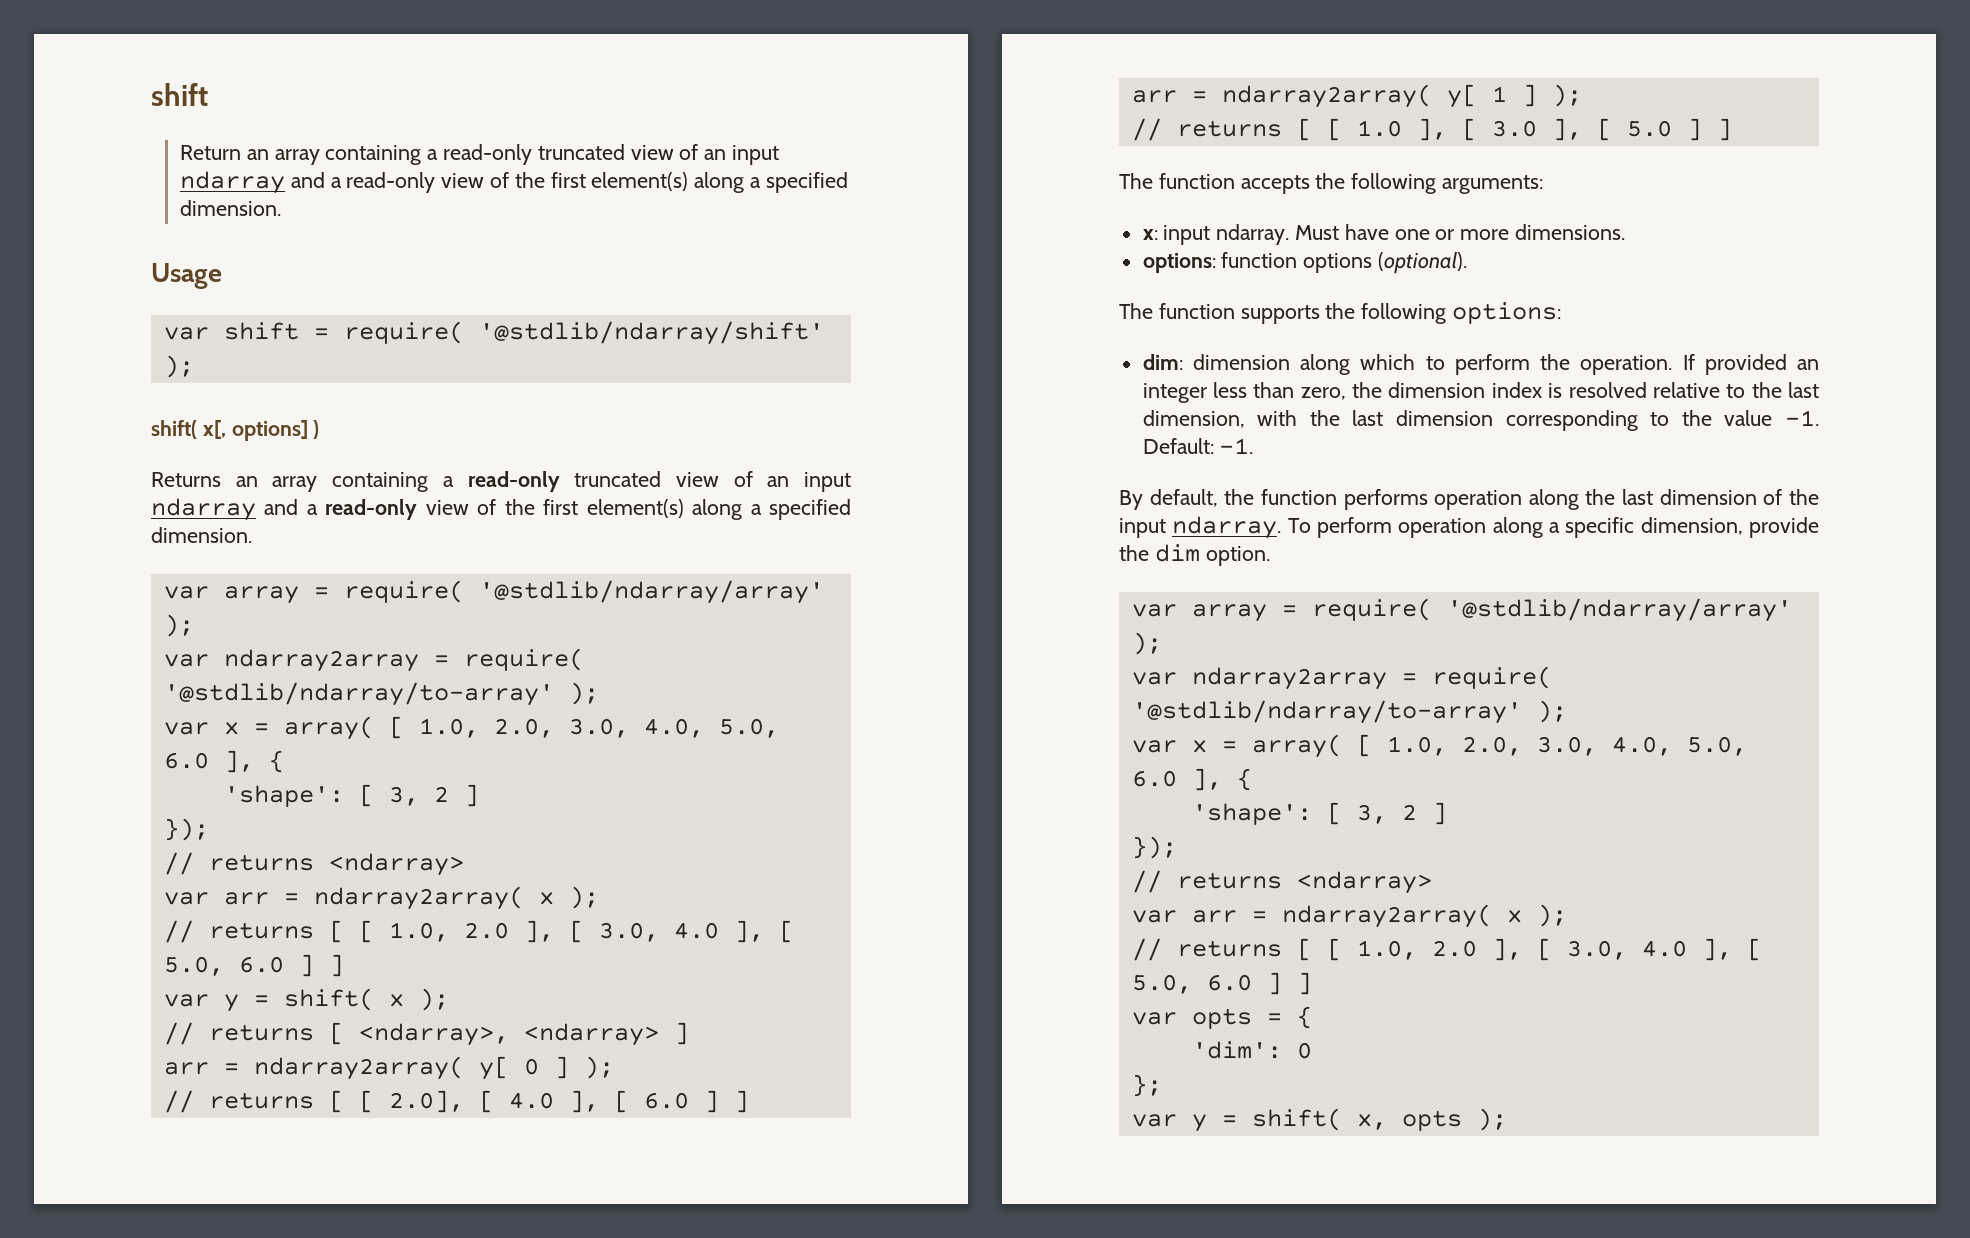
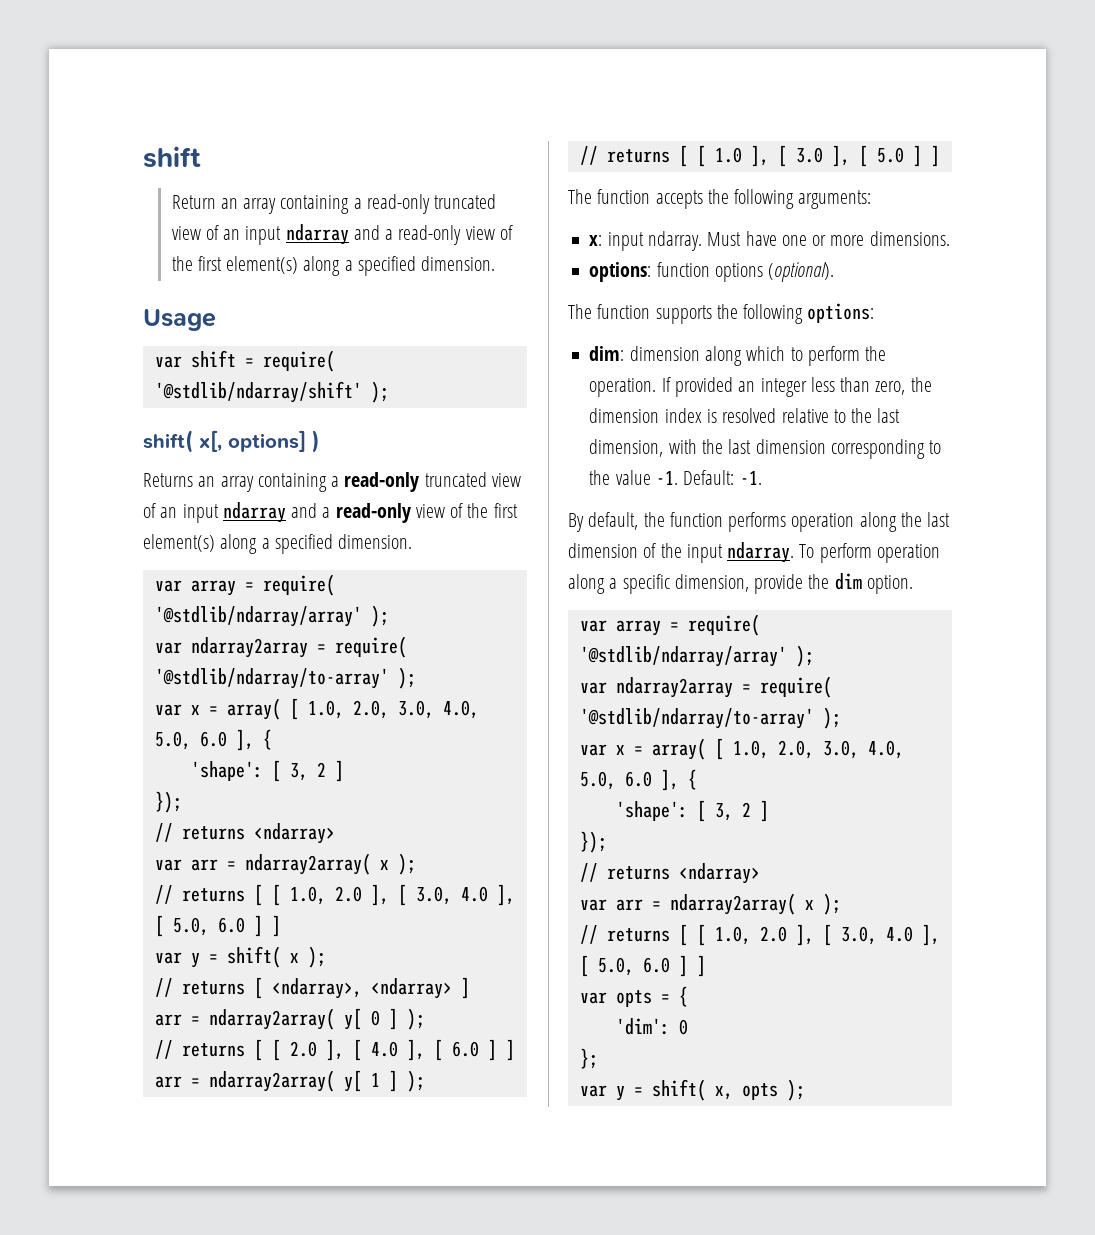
- // returns [ [ 2.0], [ 4.0 ], [ 6.0 ] ]
+ // returns [ [ 2.0 ], [ 4.0 ], [ 6.0 ] ]

